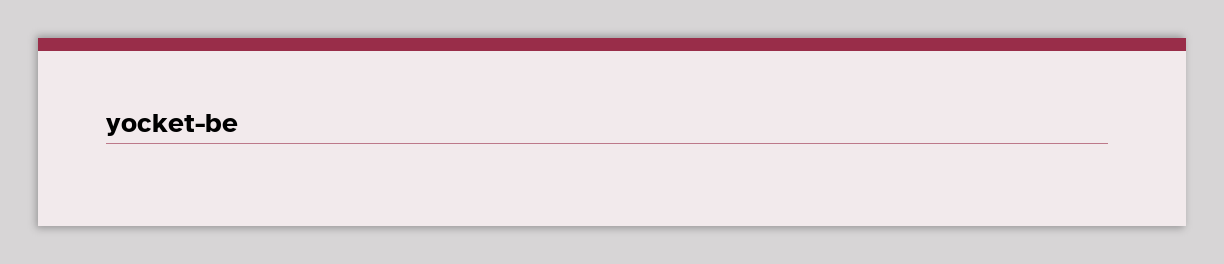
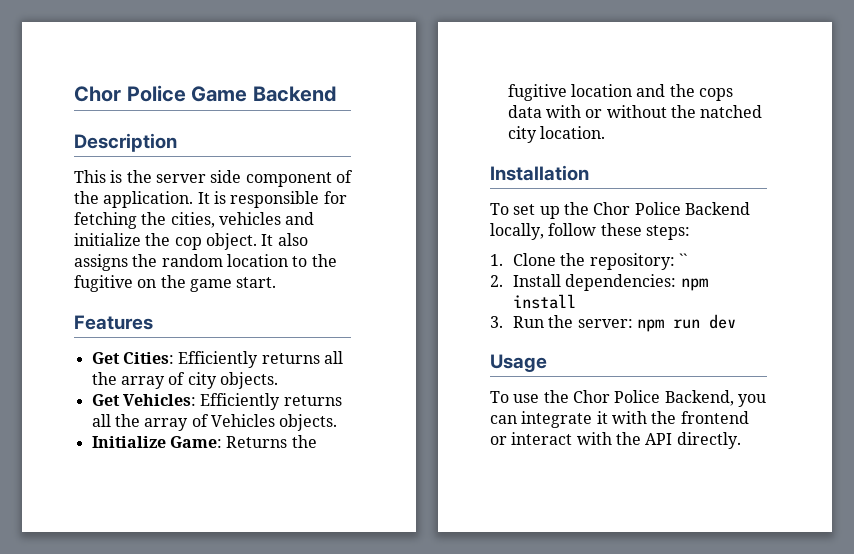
- yocket-be
+ Chor Police Game Backend
+ Description
+ This is the server side component of the application. It is responsible for fetching the cities, vehicles and initialize the cop object. It also assigns the random location to the fugitive on the game start.
+ Features
+ Get Cities: Efficiently returns all the array of city objects.
+ Get Vehicles: Efficiently returns all the array of Vehicles objects.
+ Initialize Game: Returns the fugitive location and the cops data with or without the natched city location.
+ Installation
+ To set up the Chor Police Backend locally, follow these steps:
+ 1. Clone the repository: ``
+ 2. Install dependencies: npm install
+ 3. Run the server: npm run dev
+ Usage
+ To use the Chor Police Backend, you can integrate it with the frontend or interact with the API directly.

